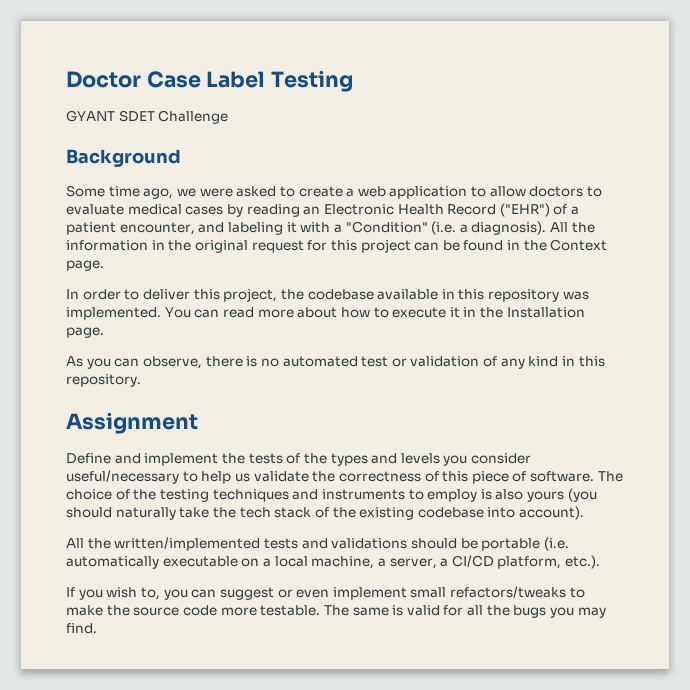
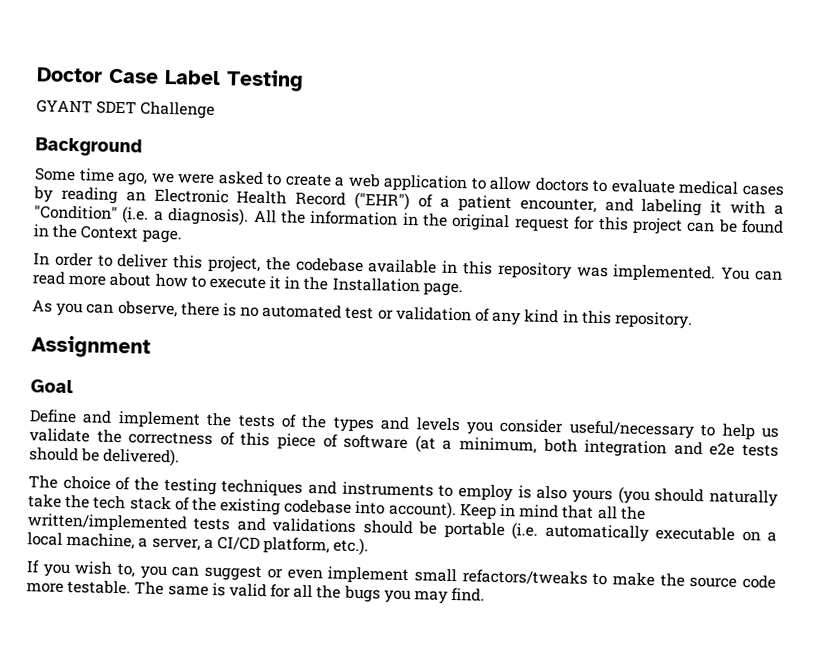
+ Goal
- Define and implement the tests of the types and levels you consider useful/necessary to help us validate the correctness of this piece of software. The choice of the testing techniques and instruments to employ is also yours (you should naturally take the tech stack of the existing codebase into account).
- All the written/implemented tests and validations should be portable (i.e. automatically executable on a local machine, a server, a CI/CD platform, etc.).
+ Define and implement the tests of the types and levels you consider useful/necessary to help us validate the correctness of this piece of software (at a minimum, both integration and e2e tests should be delivered).
+ The choice of the testing techniques and instruments to employ is also yours (you should naturally take the tech stack of the existing codebase into account). Keep in mind that all the written/implemented tests and validations should be portable (i.e. automatically executable on a local machine, a server, a CI/CD platform, etc.).

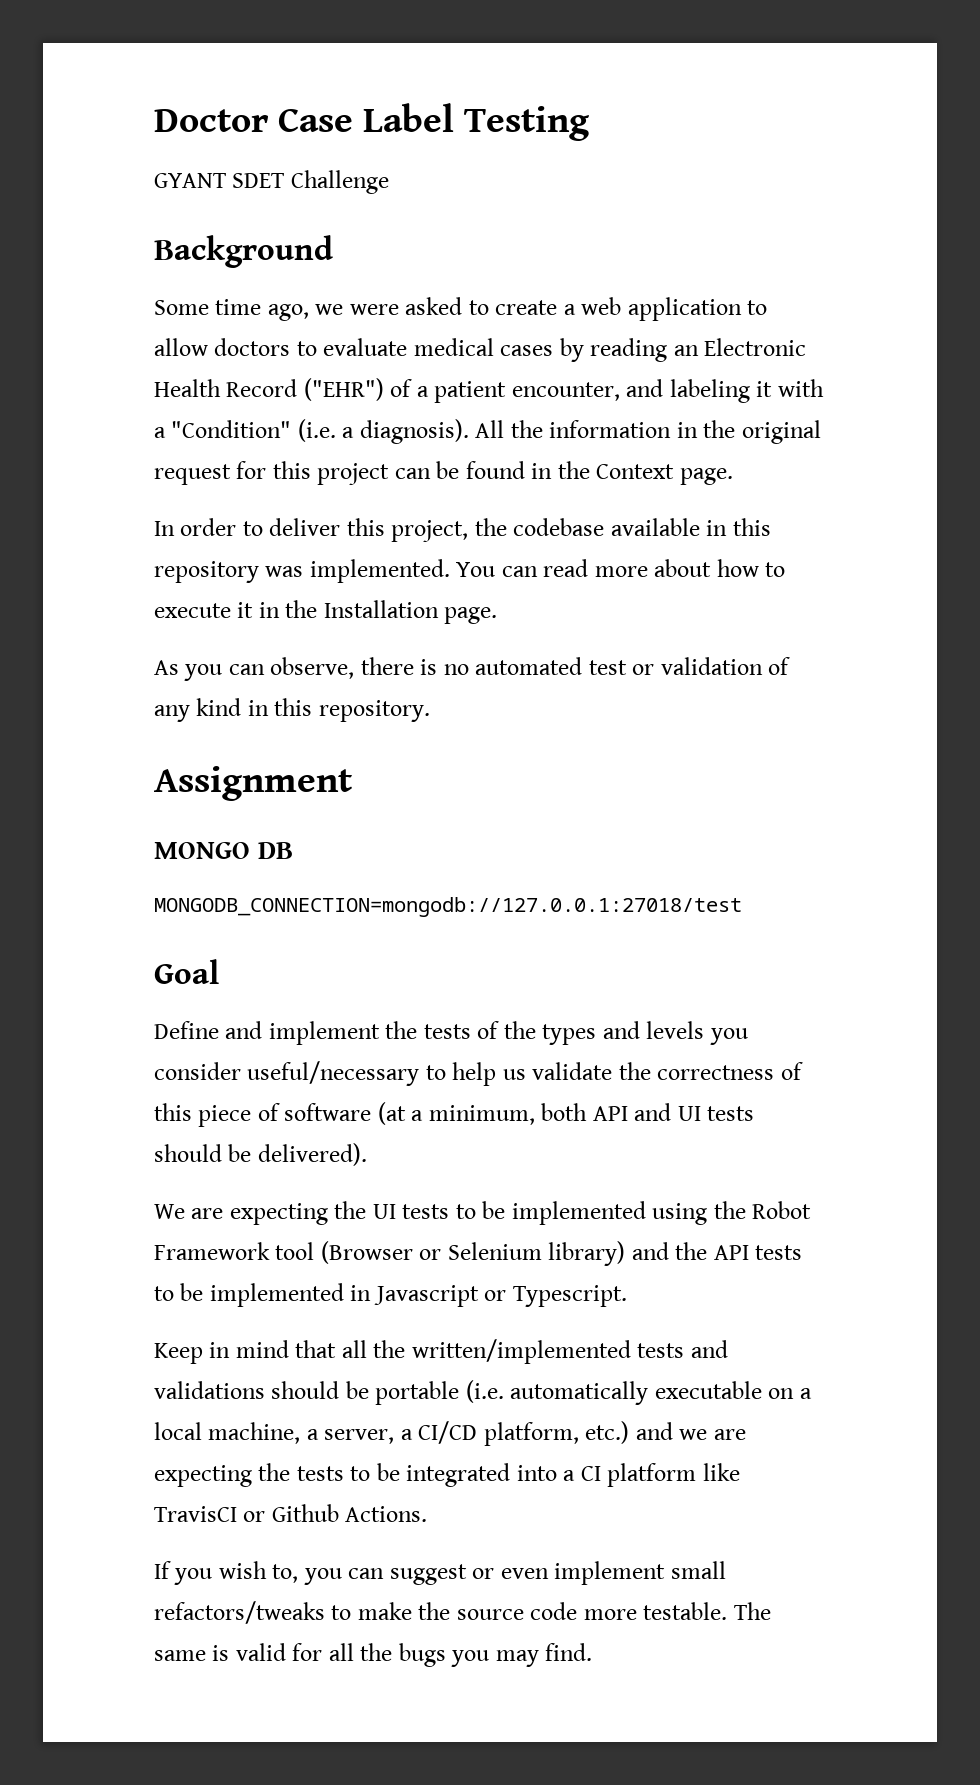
+ MONGO DB
+ MONGODB_CONNECTION=mongodb://127.0.0.1:27018/test
- Define and implement the tests of the types and levels you consider useful/necessary to help us validate the correctness of this piece of software (at a minimum, both integration and e2e tests should be delivered).
+ Define and implement the tests of the types and levels you consider useful/necessary to help us validate the correctness of this piece of software (at a minimum, both API and UI tests should be delivered).
- The choice of the testing techniques and instruments to employ is also yours (you should naturally take the tech stack of the existing codebase into account). Keep in mind that all the written/implemented tests and validations should be portable (i.e. automatically executable on a local machine, a server, a CI/CD platform, etc.).
+ We are expecting the UI tests to be implemented using the Robot Framework tool (Browser or Selenium library) and the API tests to be implemented in Javascript or Typescript.
+ Keep in mind that all the written/implemented tests and validations should be portable (i.e. automatically executable on a local machine, a server, a CI/CD platform, etc.) and we are expecting the tests to be integrated into a CI platform like TravisCI or Github Actions.

